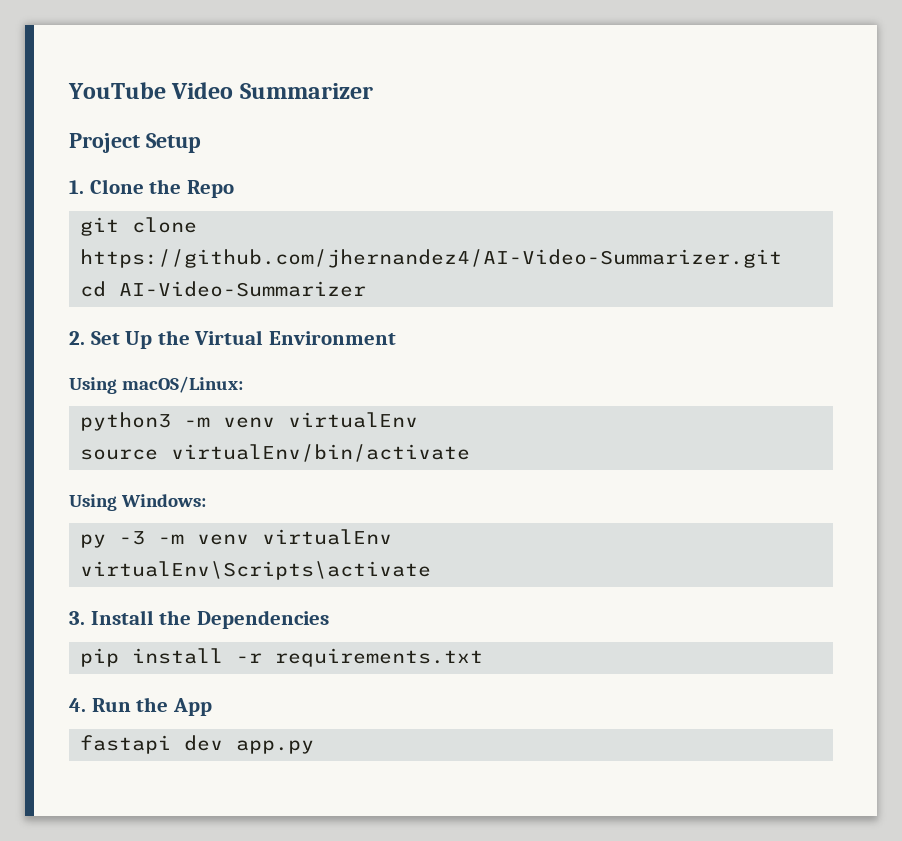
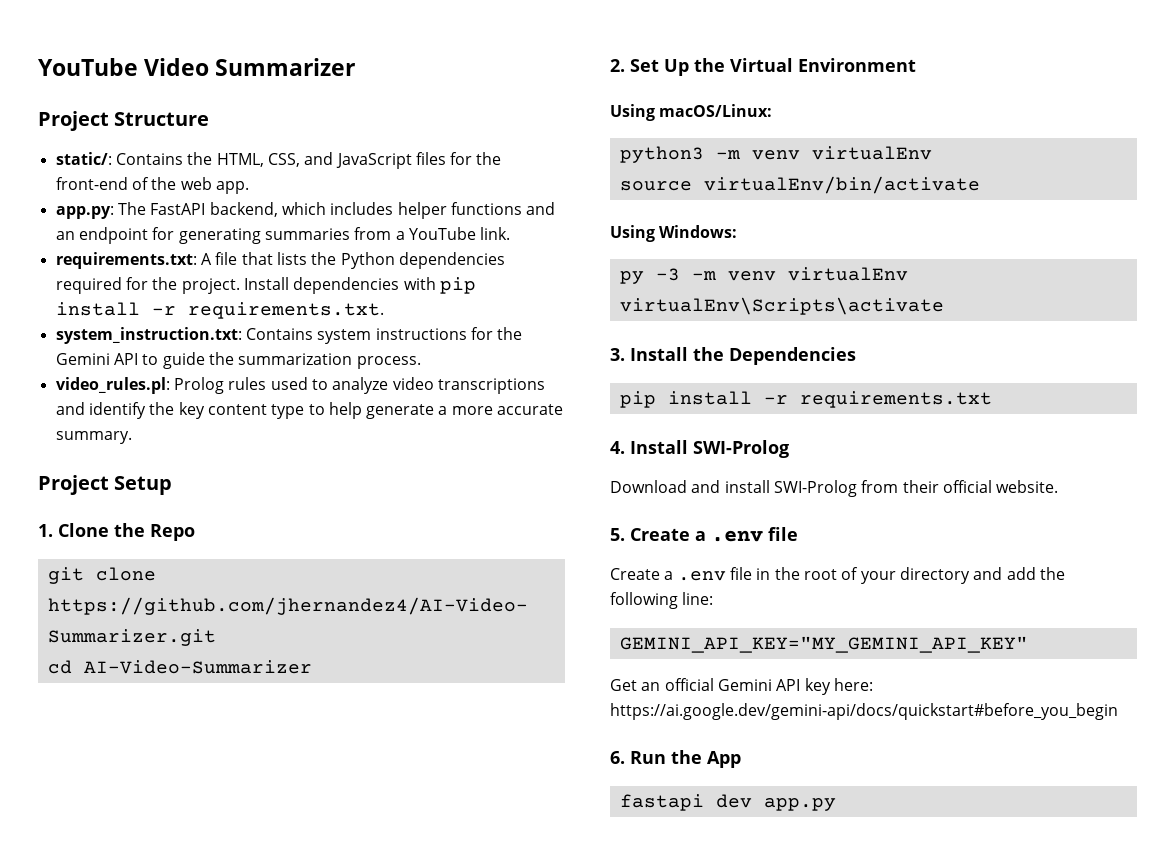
+ Project Structure
+ static/: Contains the HTML, CSS, and JavaScript files for the front-end of the web app.
+ app.py: The FastAPI backend, which includes helper functions and an endpoint for generating summaries from a YouTube link.
+ requirements.txt: A file that lists the Python dependencies required for the project. Install dependencies with pip install -r requirements.txt.
+ system_instruction.txt: Contains system instructions for the Gemini API to guide the summarization process.
+ video_rules.pl: Prolog rules used to analyze video transcriptions and identify the key content type to help generate a more accurate summary.
- 4. Run the App
+ 4. Install SWI-Prolog
+ Download and install SWI-Prolog from their official website.
+ 5. Create a .env file
+ Create a .env file in the root of your directory and add the following line:
+ GEMINI_API_KEY="MY_GEMINI_API_KEY"
+ Get an official Gemini API key here: https://ai.google.dev/gemini-api/docs/quickstart#before_you_begin
+ 6. Run the App

